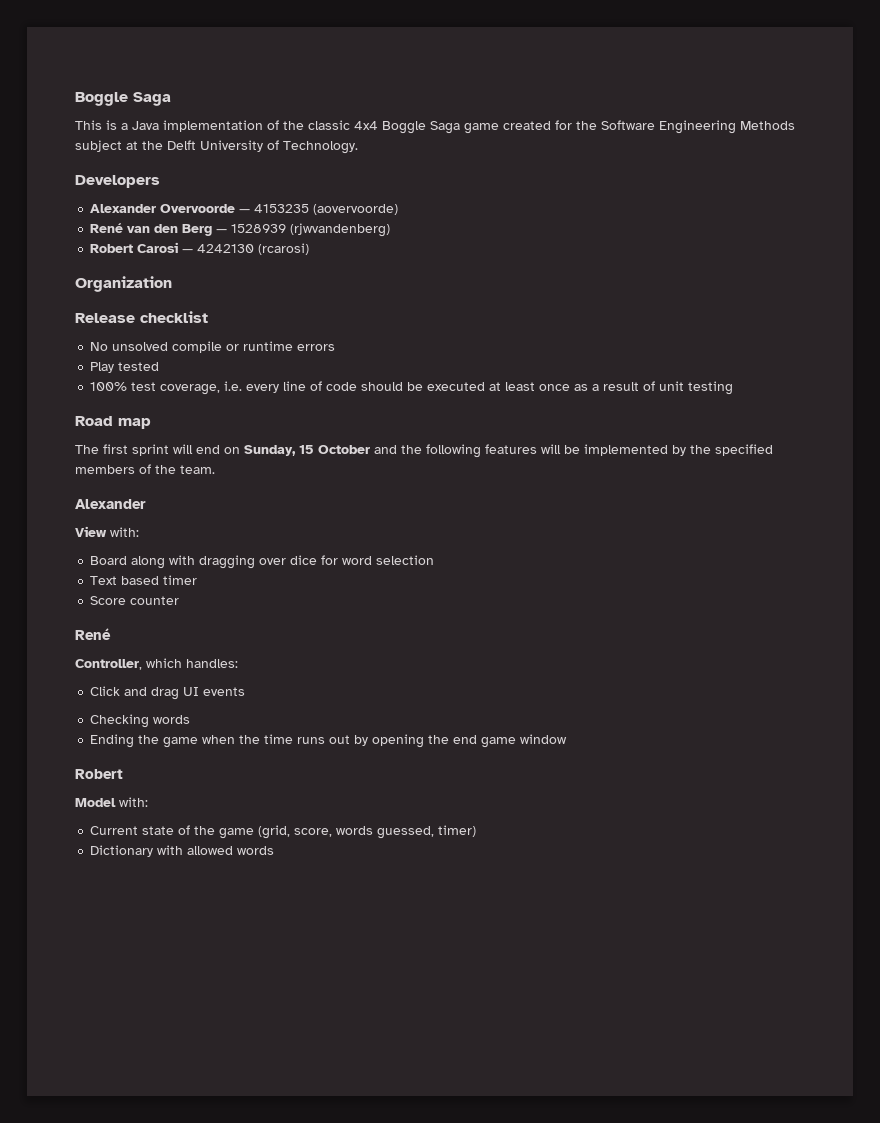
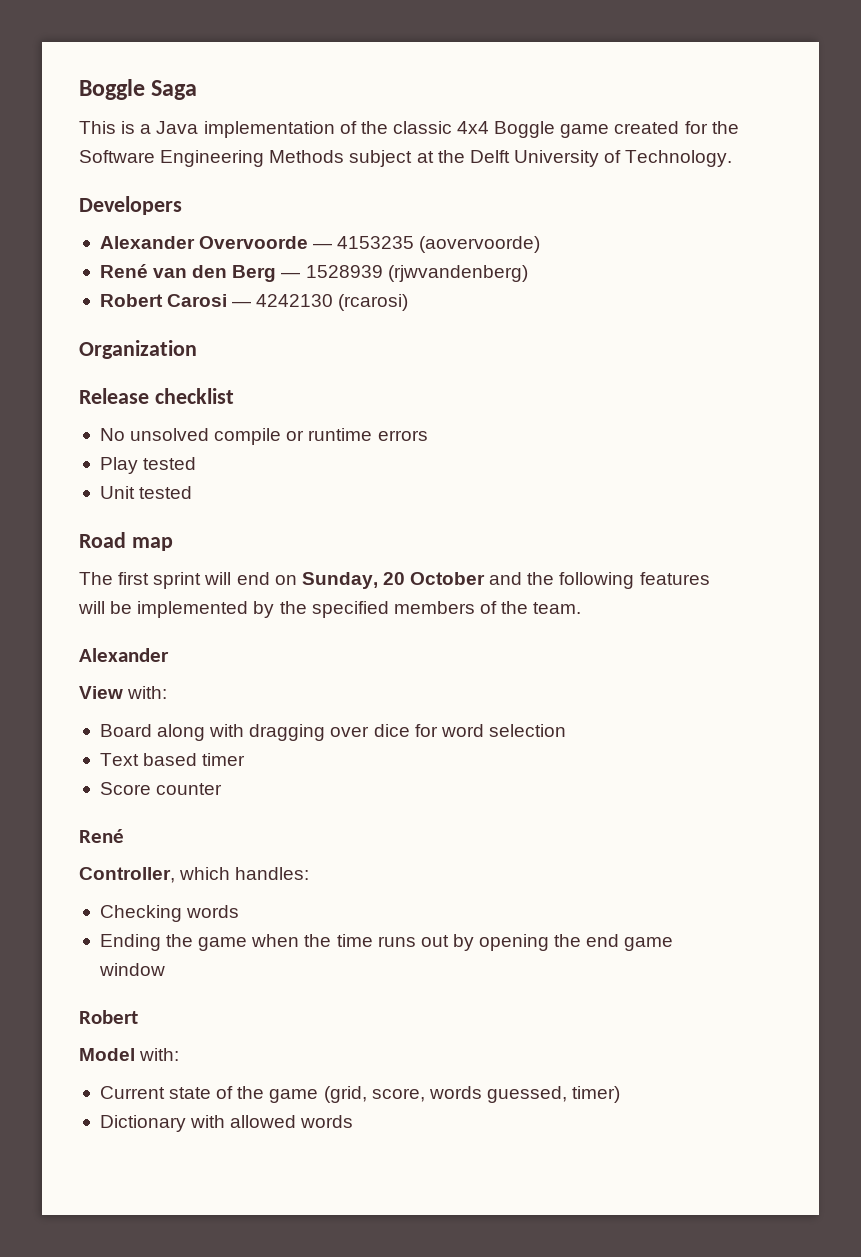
- This is a Java implementation of the classic 4x4 Boggle Saga game created for the Software Engineering Methods subject at the Delft University of Technology.
+ This is a Java implementation of the classic 4x4 Boggle game created for the Software Engineering Methods subject at the Delft University of Technology.
- 100% test coverage, i.e. every line of code should be executed at least once as a result of unit testing
+ Unit tested
- The first sprint will end on Sunday, 15 October and the following features will be implemented by the specified members of the team.
+ The first sprint will end on Sunday, 20 October and the following features will be implemented by the specified members of the team.
- Click and drag UI events

